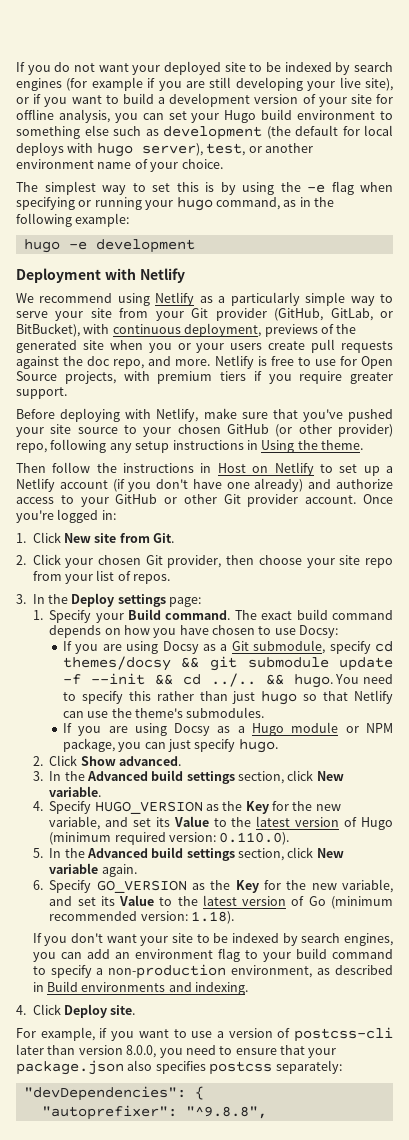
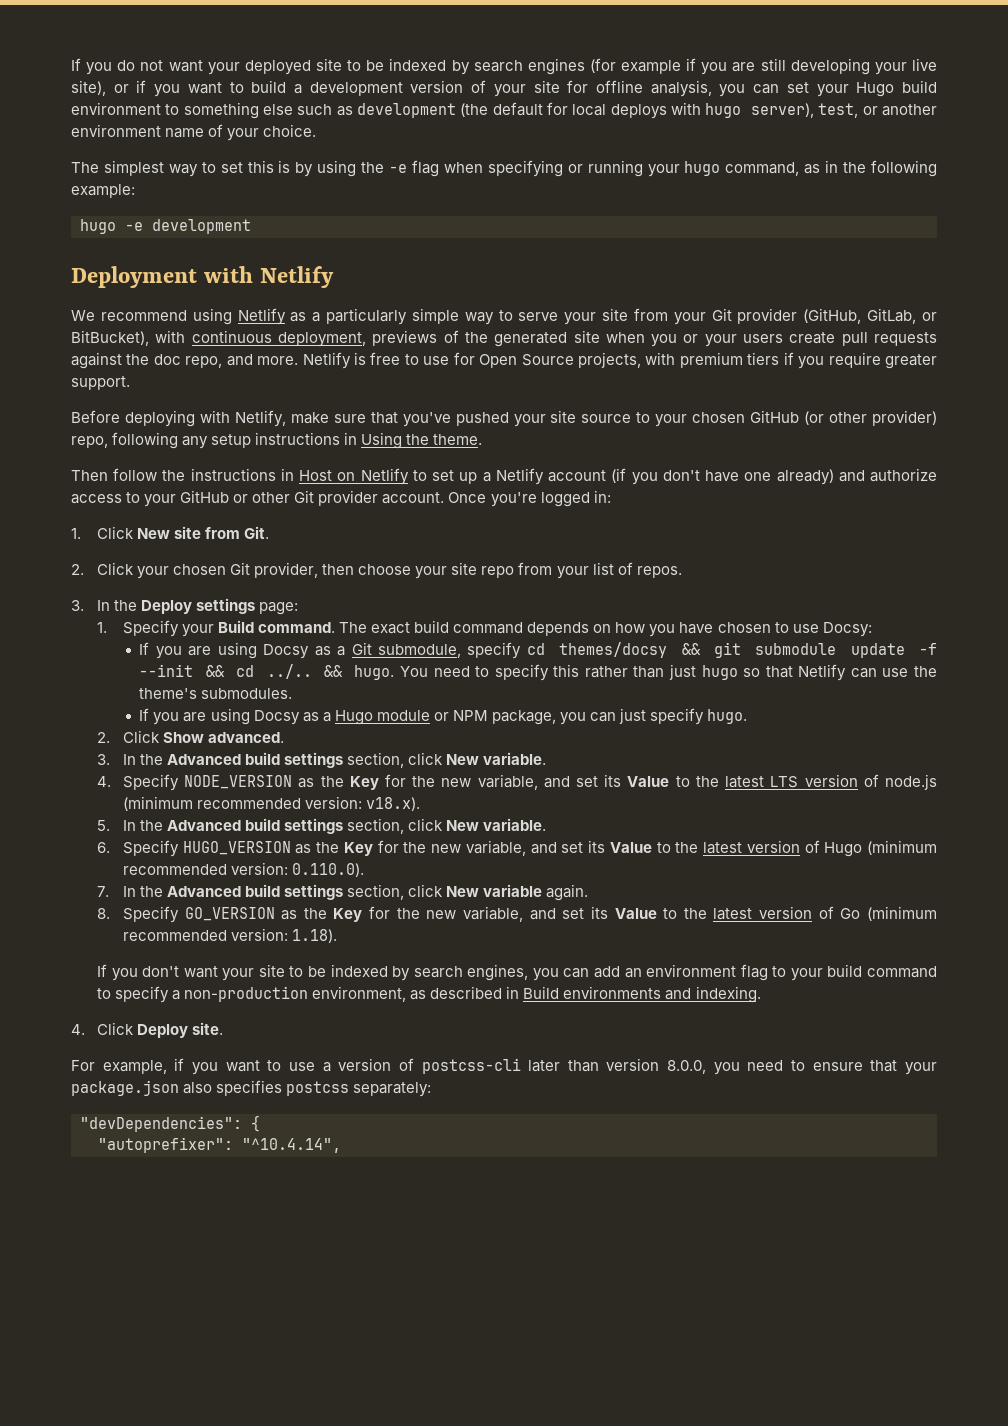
- 4. Specify HUGO_VERSION as the Key for the new variable, and set its Value to the latest version of Hugo (minimum required version: 0.110.0).
+ 4. Specify NODE_VERSION as the Key for the new variable, and set its Value to the latest LTS version of node.js (minimum recommended version: v18.x).
+ 5. In the Advanced build settings section, click New variable.
+ 6. Specify HUGO_VERSION as the Key for the new variable, and set its Value to the latest version of Hugo (minimum recommended version: 0.110.0).
- 5. In the Advanced build settings section, click New variable again.
+ 7. In the Advanced build settings section, click New variable again.
- 6. Specify GO_VERSION as the Key for the new variable, and set its Value to the latest version of Go (minimum recommended version: 1.18).
+ 8. Specify GO_VERSION as the Key for the new variable, and set its Value to the latest version of Go (minimum recommended version: 1.18).
- "autoprefixer": "^9.8.8",
+ "autoprefixer": "^10.4.14",

